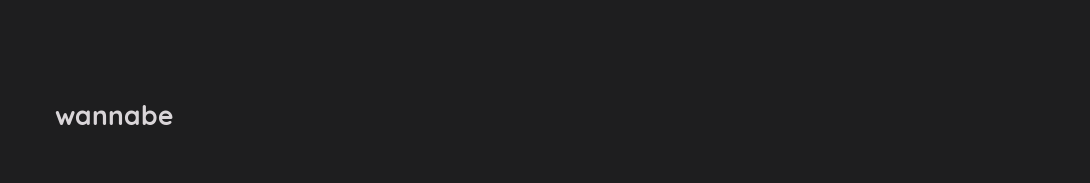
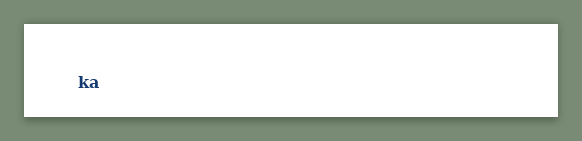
- wannabe
+ ka

